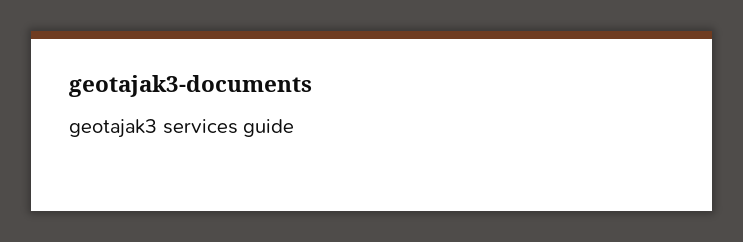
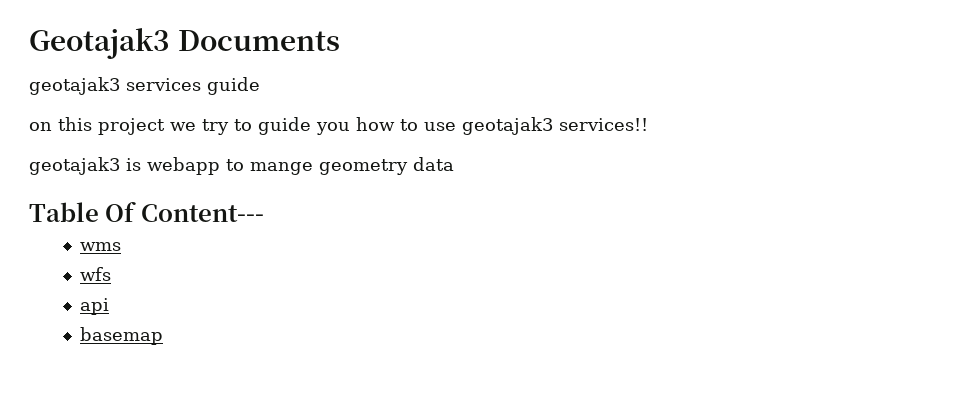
- geotajak3-documents
+ Geotajak3 Documents
+ on this project we try to guide you how to use geotajak3 services!!
+ geotajak3 is webapp to mange geometry data
+ Table Of Content---
+ wms
+ wfs
+ api
+ basemap

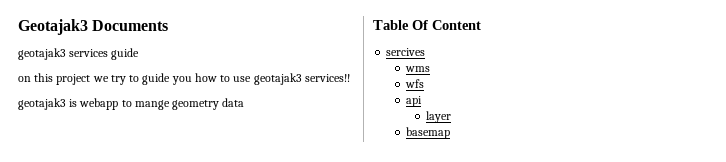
- Table Of Content---
+ Table Of Content
+ sercives
+ layer

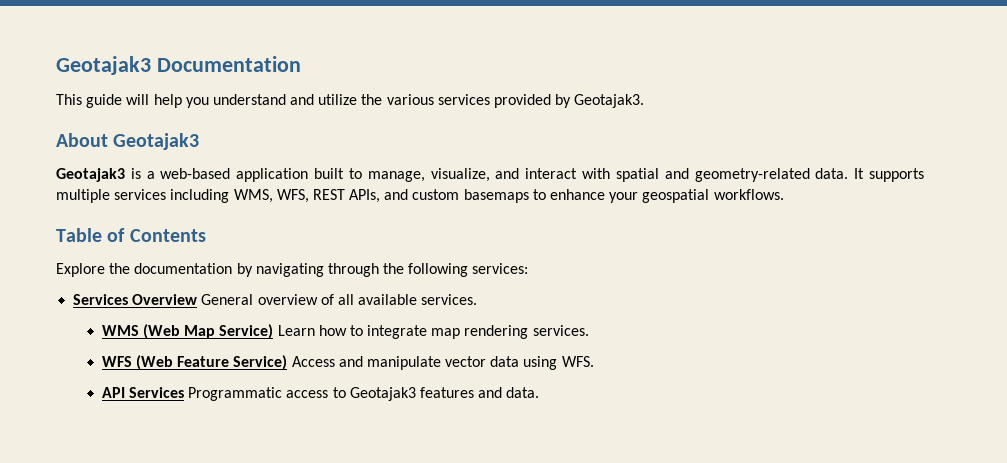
- Geotajak3 Documents
- geotajak3 services guide
- on this project we try to guide you how to use geotajak3 services!!
- geotajak3 is webapp to mange geometry data
- Table Of Content
- sercives
- wms
- wfs
- api
- layer
- basemap
+ Geotajak3 Documentation
+ This guide will help you understand and utilize the various services provided by Geotajak3.
+ About Geotajak3
+ Geotajak3 is a web-based application built to manage, visualize, and interact with spatial and geometry-related data. It supports multiple services including WMS, WFS, REST APIs, and custom basemaps to enhance your geospatial workflows.
+ Table of Contents
+ Explore the documentation by navigating through the following services:
+ Services Overview General overview of all available services.
+ WMS (Web Map Service) Learn how to integrate map rendering services.
+ WFS (Web Feature Service) Access and manipulate vector data using WFS.
+ API Services Programmatic access to Geotajak3 features and data.

